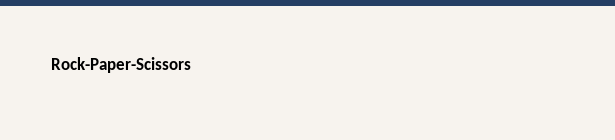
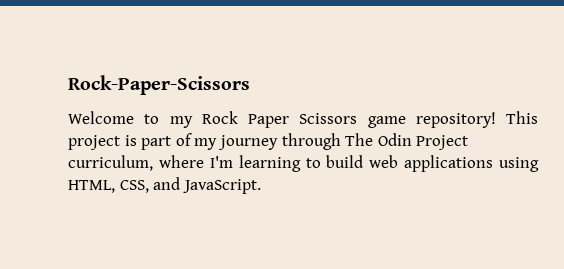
+ Welcome to my Rock Paper Scissors game repository! This project is part of my journey through The Odin Project curriculum, where I'm learning to build web applications using HTML, CSS, and JavaScript.

